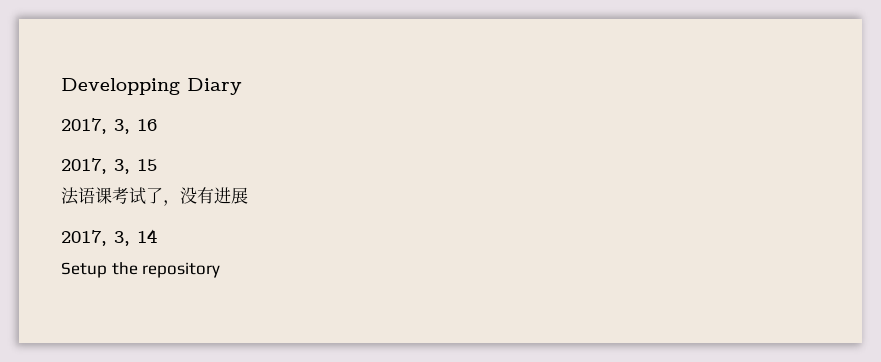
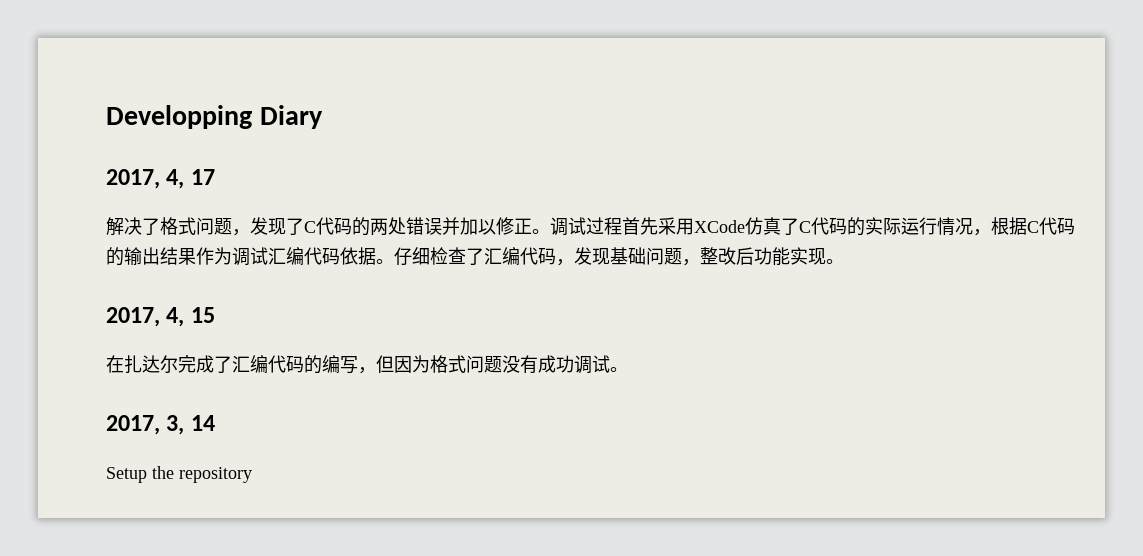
- 2017, 3, 16
- 2017, 3, 15
+ 2017, 4, 17
+ 解决了格式问题，发现了C代码的两处错误并加以修正。调试过程首先采用XCode仿真了C代码的实际运行情况，根据C代码的输出结果作为调试汇编代码依据。仔细检查了汇编代码，发现基础问题，整改后功能实现。
+ 2017, 4, 15
- 法语课考试了，没有进展
+ 在扎达尔完成了汇编代码的编写，但因为格式问题没有成功调试。

